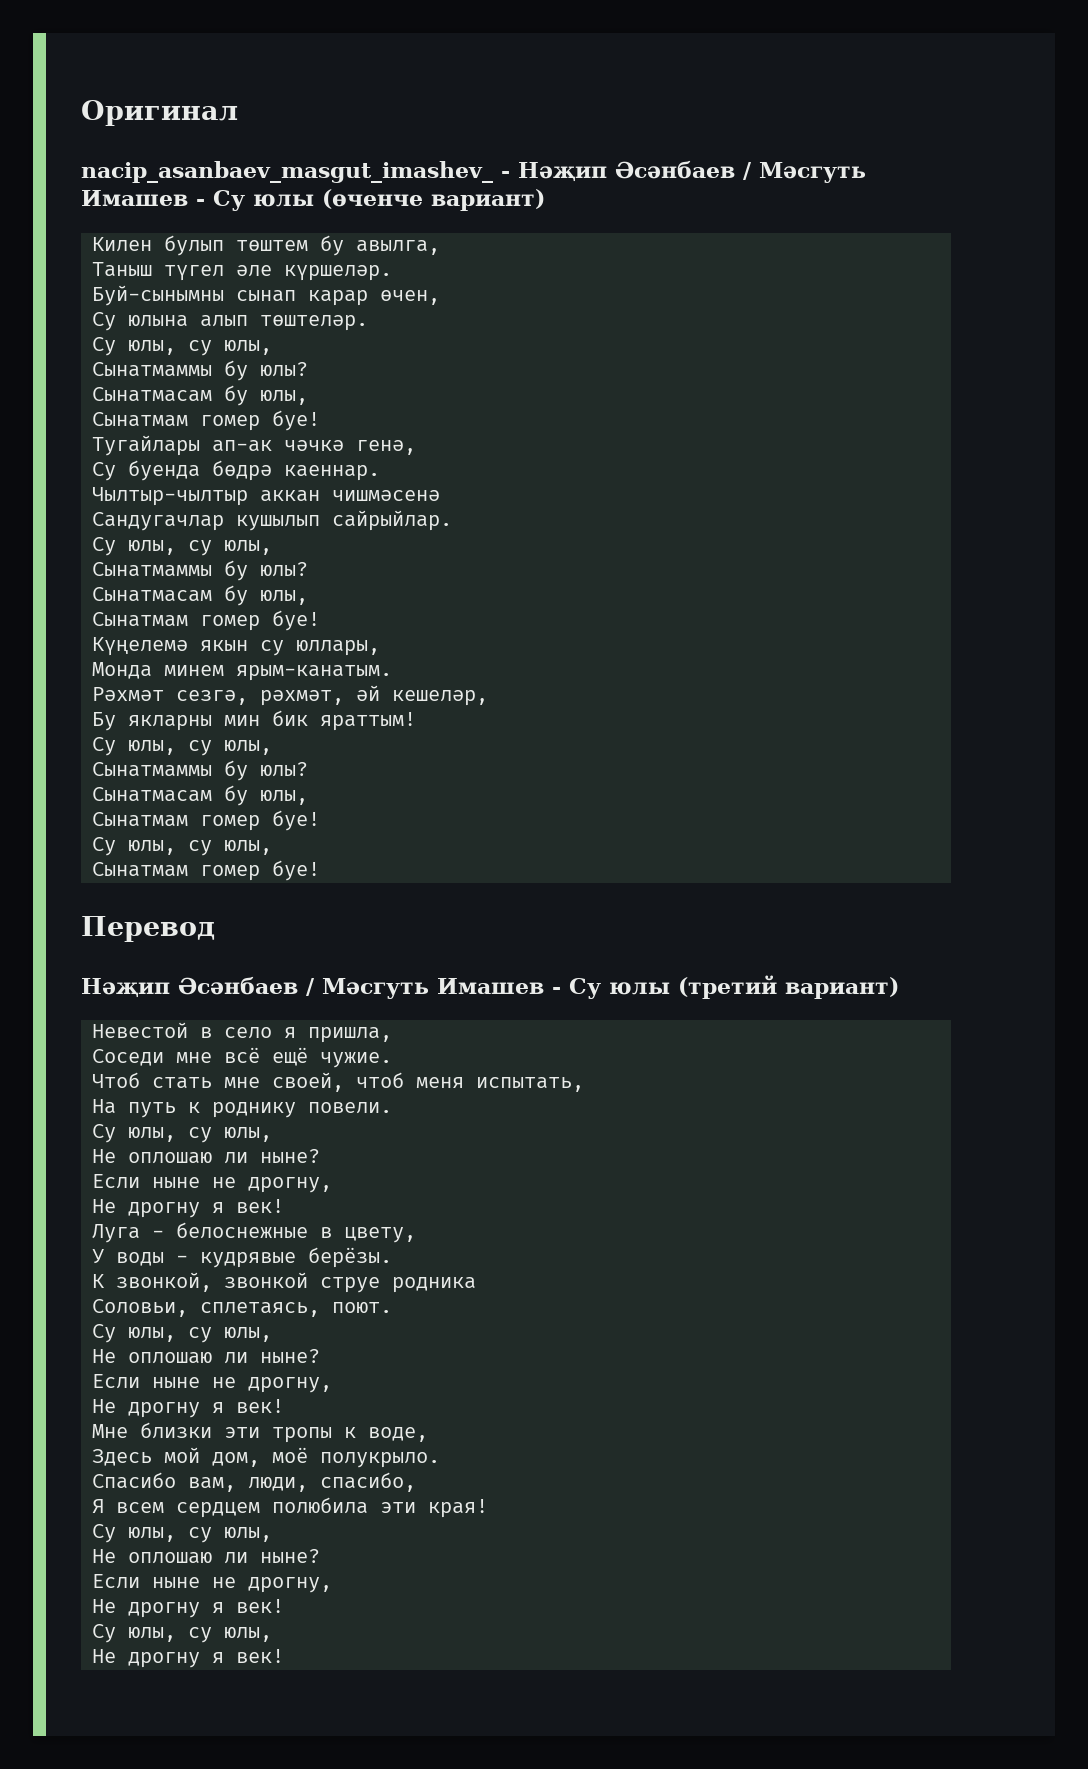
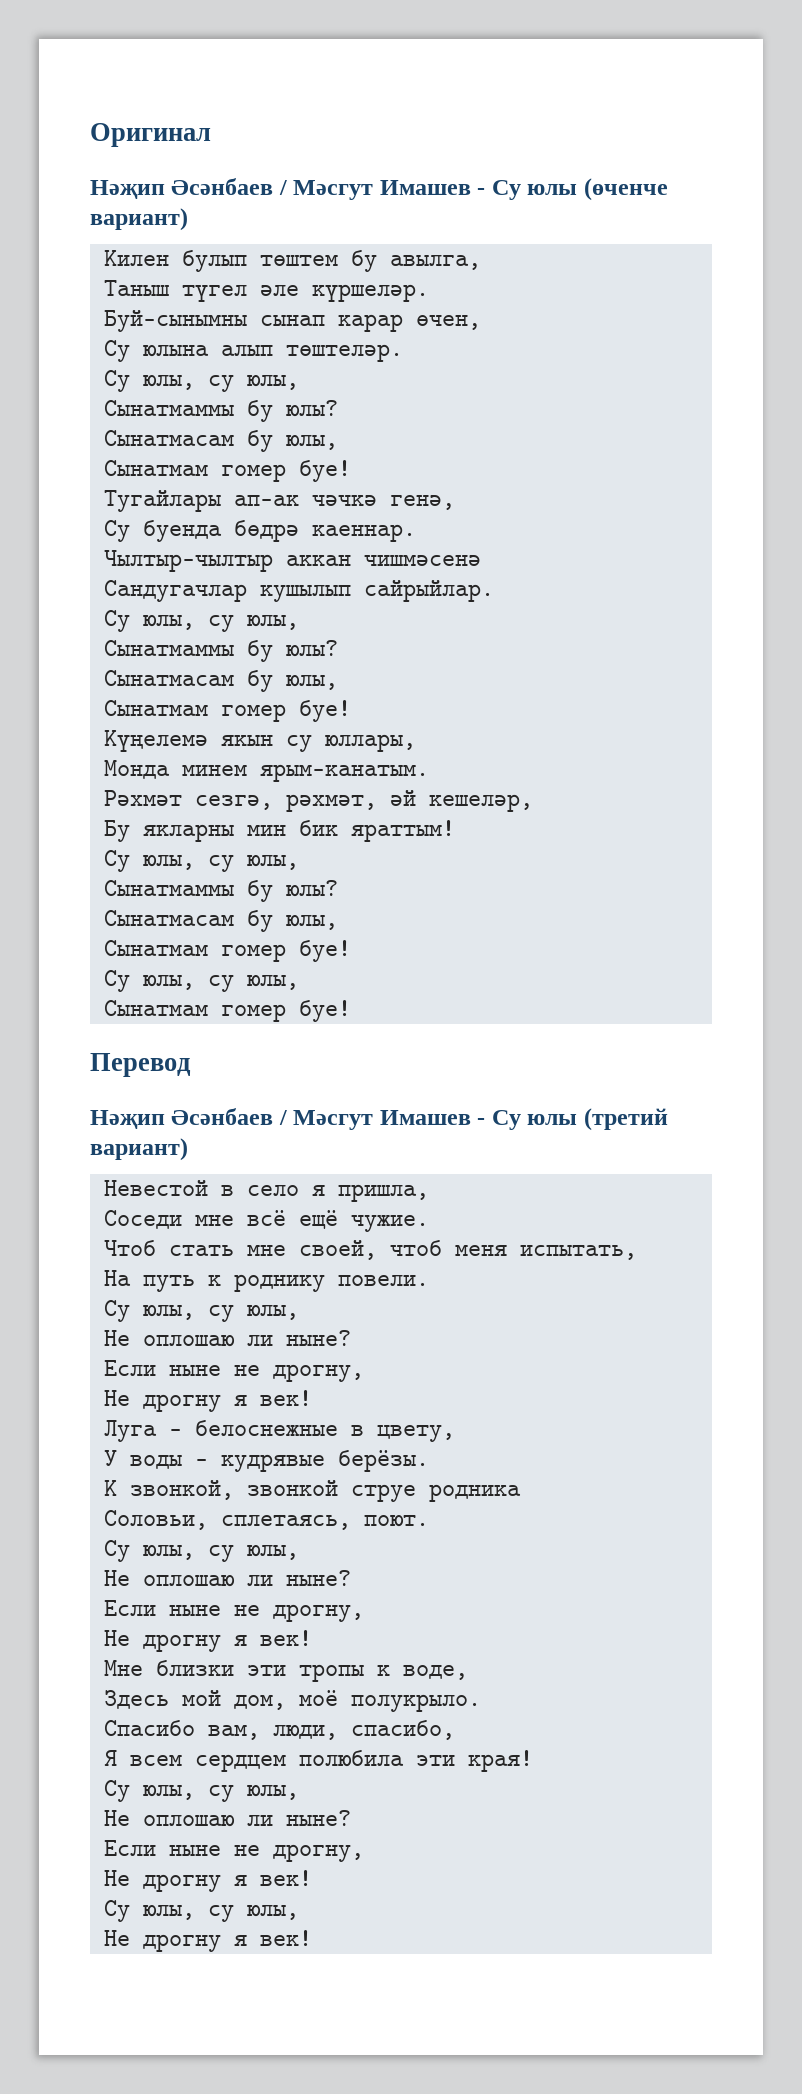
- nacip_asanbaev_masgut_imashev_ - Нәҗип Әсәнбаев / Мәсгуть Имашев - Су юлы (өченче вариант)
+ Нәҗип Әсәнбаев / Мәсгут Имашев - Су юлы (өченче вариант)
- Нәҗип Әсәнбаев / Мәсгуть Имашев - Су юлы (третий вариант)
+ Нәҗип Әсәнбаев / Мәсгут Имашев - Су юлы (третий вариант)

